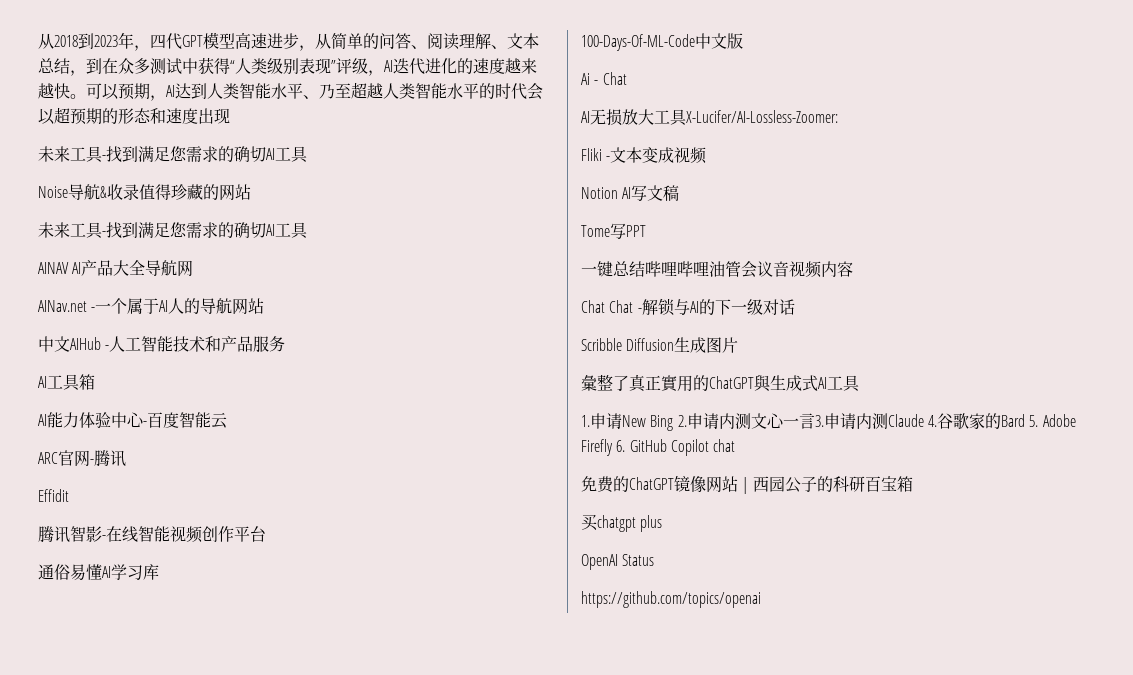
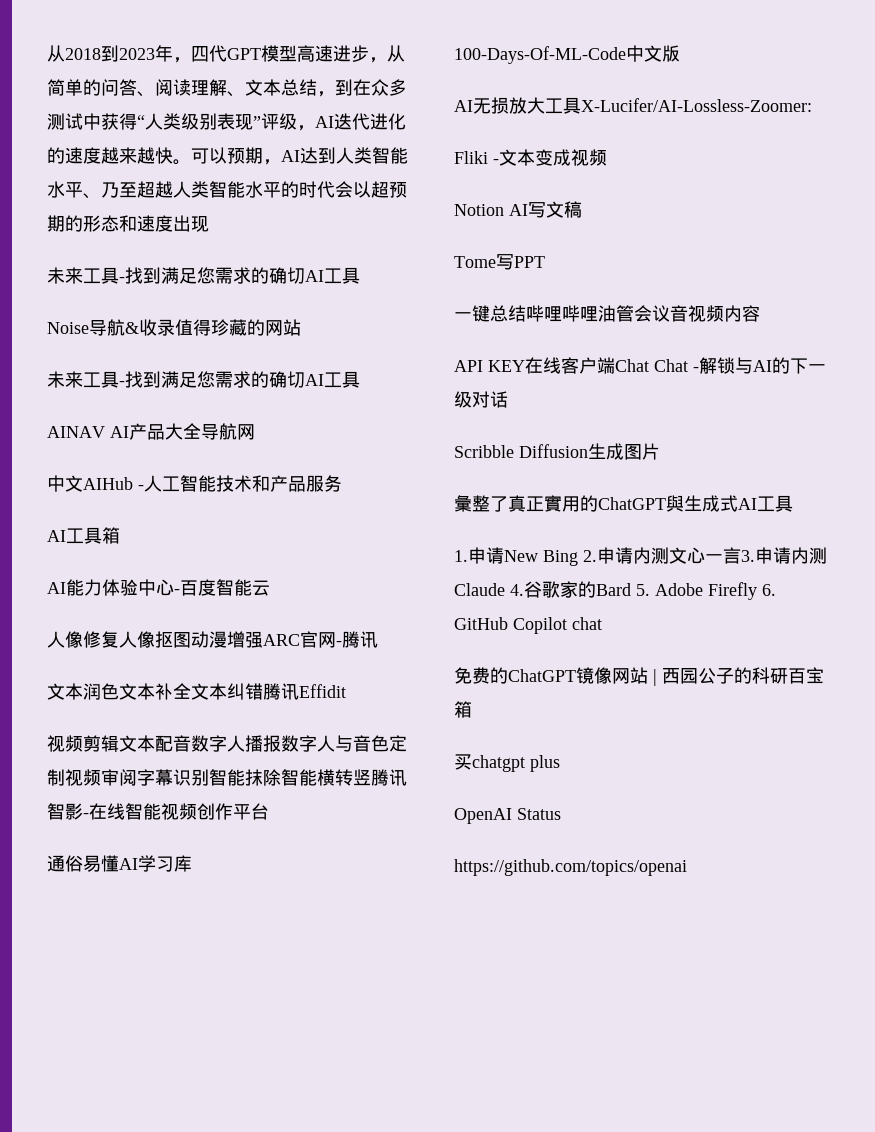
- AINav.net -一个属于AI人的导航网站
- ARC官网-腾讯
- Effidit
- 腾讯智影-在线智能视频创作平台
+ 人像修复人像抠图动漫增强ARC官网-腾讯
+ 文本润色文本补全文本纠错腾讯Effidit
+ 视频剪辑文本配音数字人播报数字人与音色定制视频审阅字幕识别智能抹除智能横转竖腾讯智影-在线智能视频创作平台
- Ai - Chat
- Chat Chat -解锁与AI的下一级对话
+ API KEY在线客户端Chat Chat -解锁与AI的下一级对话

